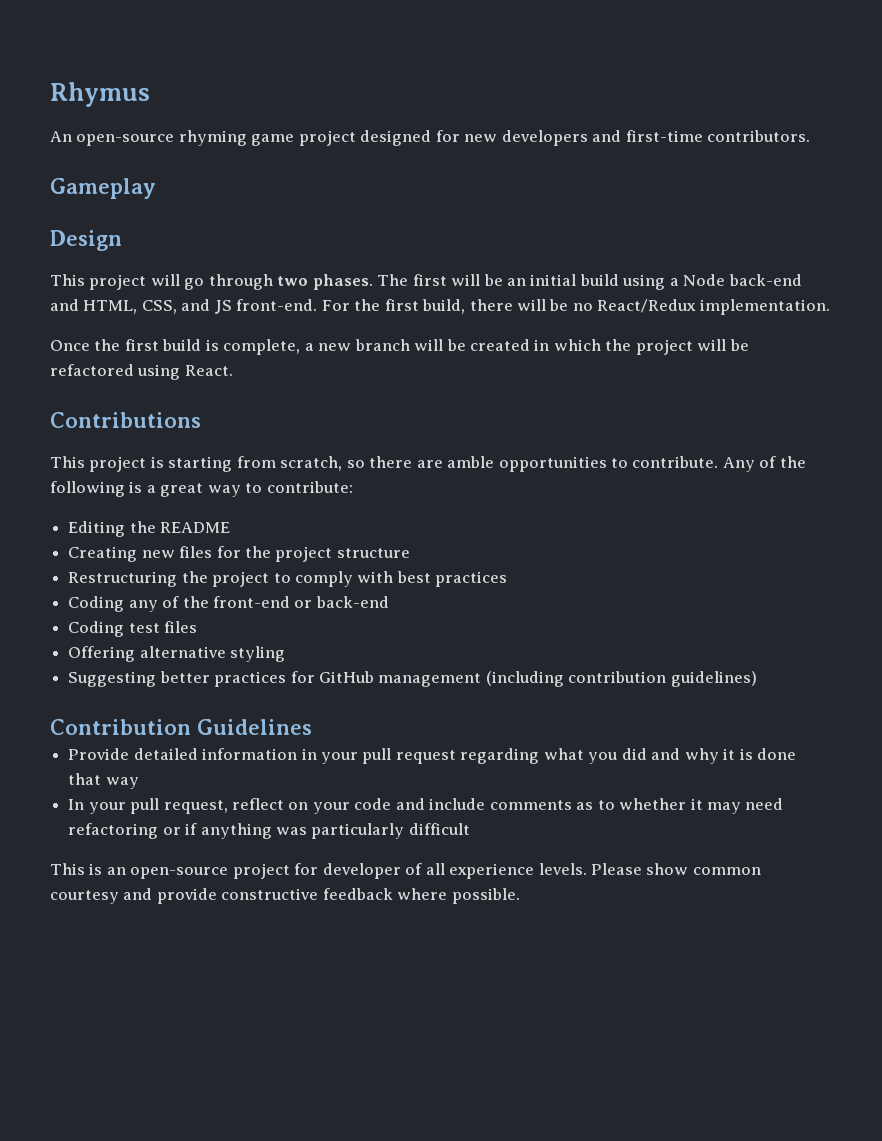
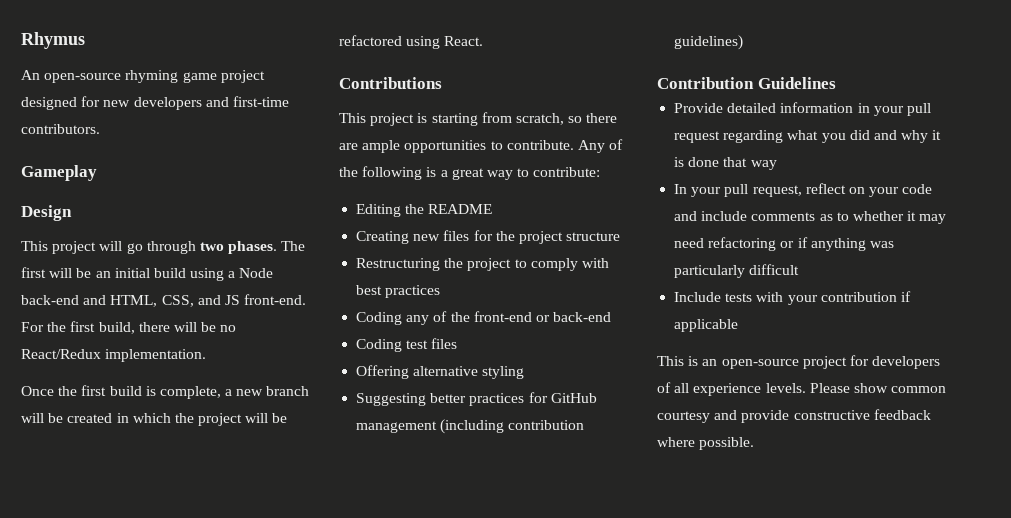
- This project is starting from scratch, so there are amble opportunities to contribute.
+ This project is starting from scratch, so there are ample opportunities to contribute.
+ Include tests with your contribution if applicable
- This is an open-source project for developer of all experience levels.
+ This is an open-source project for developers of all experience levels.

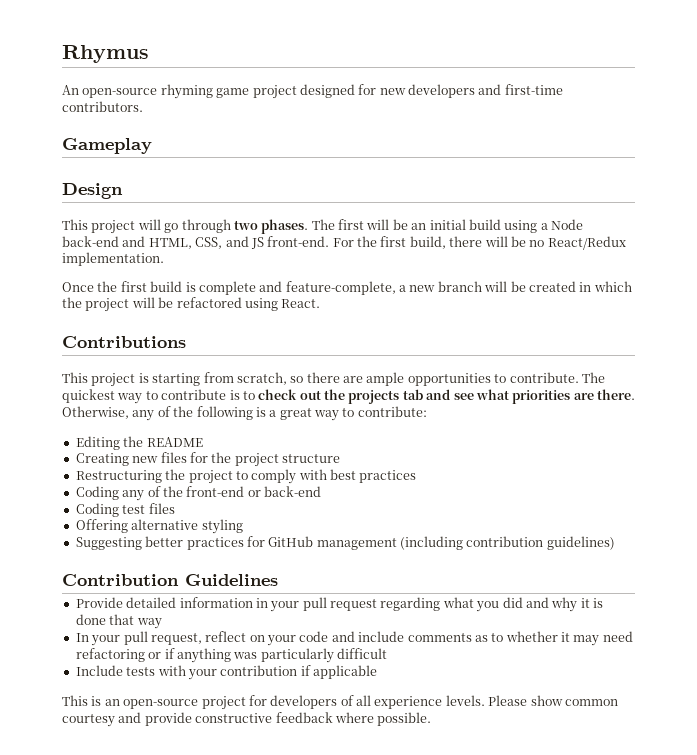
- Once the first build is complete, a new branch will be created in which the project will be refactored using React.
+ Once the first build is complete and feature-complete, a new branch will be created in which the project will be refactored using React.
- Any of the following is a great way to contribute:
+ The quickest way to contribute is to check out the projects tab and see what priorities are there. Otherwise, any of the following is a great way to contribute:

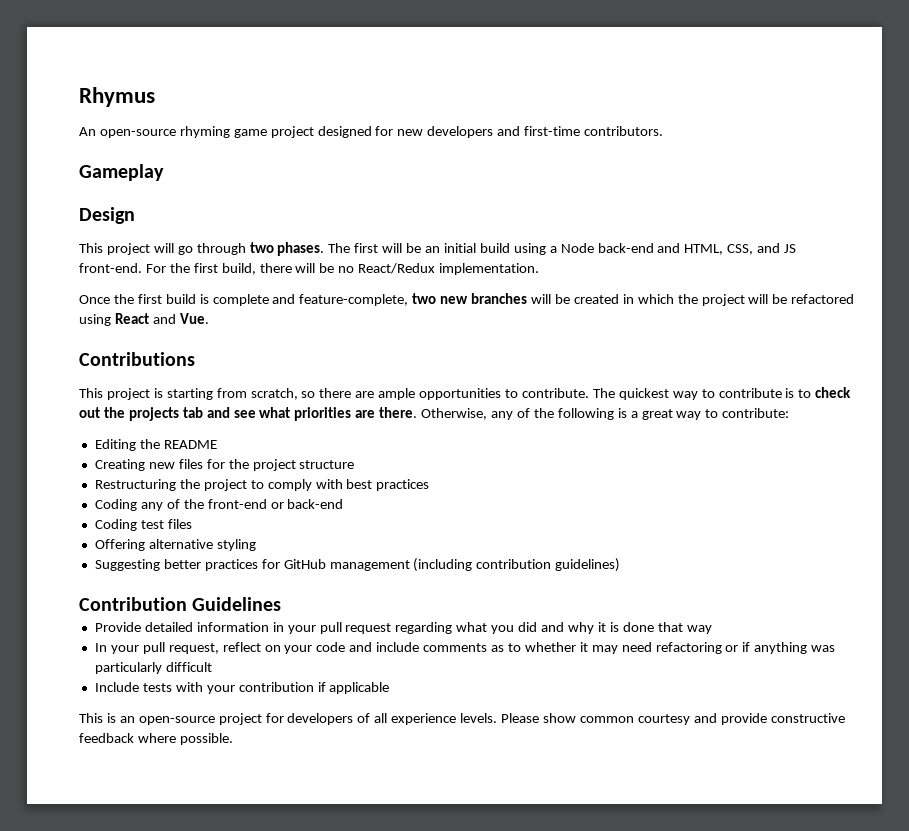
- Once the first build is complete and feature-complete, a new branch will be created in which the project will be refactored using React.
+ Once the first build is complete and feature-complete, two new branches will be created in which the project will be refactored using React and Vue.

